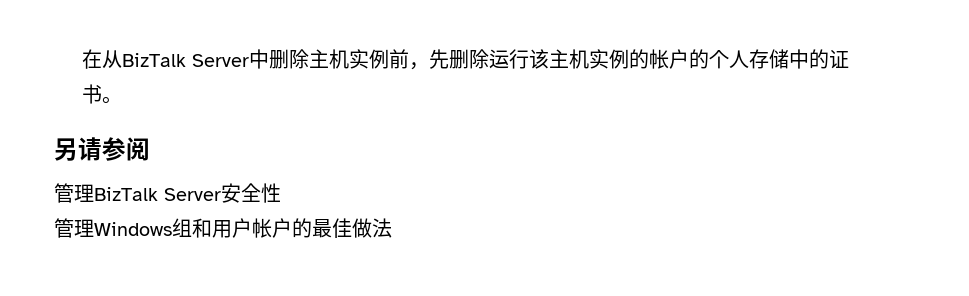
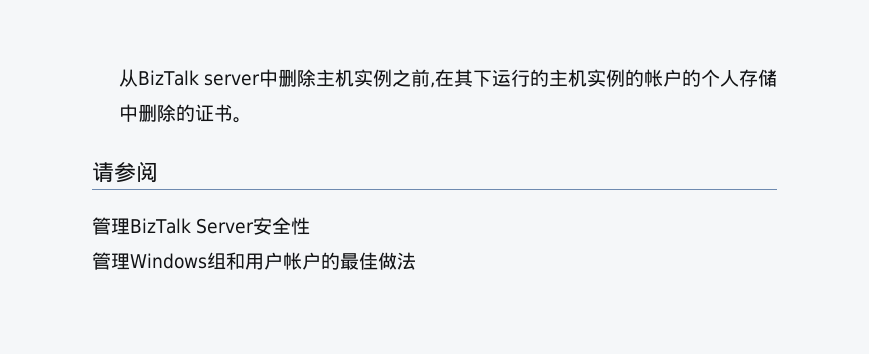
- 在从BizTalk Server中删除主机实例前，先删除运行该主机实例的帐户的个人存储中的证书。
+ 从BizTalk server中删除主机实例之前,在其下运行的主机实例的帐户的个人存储中删除的证书。
- 另请参阅
+ 请参阅

